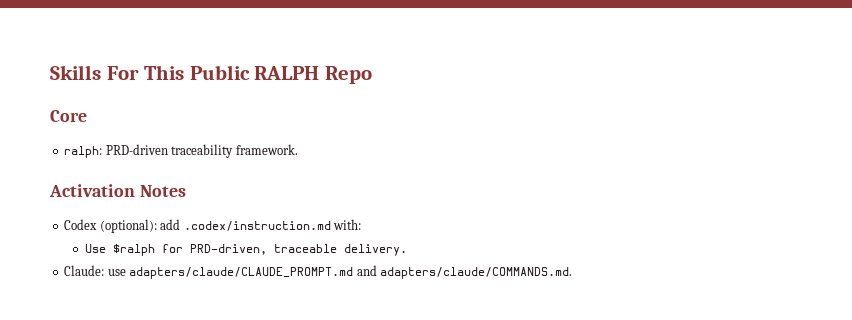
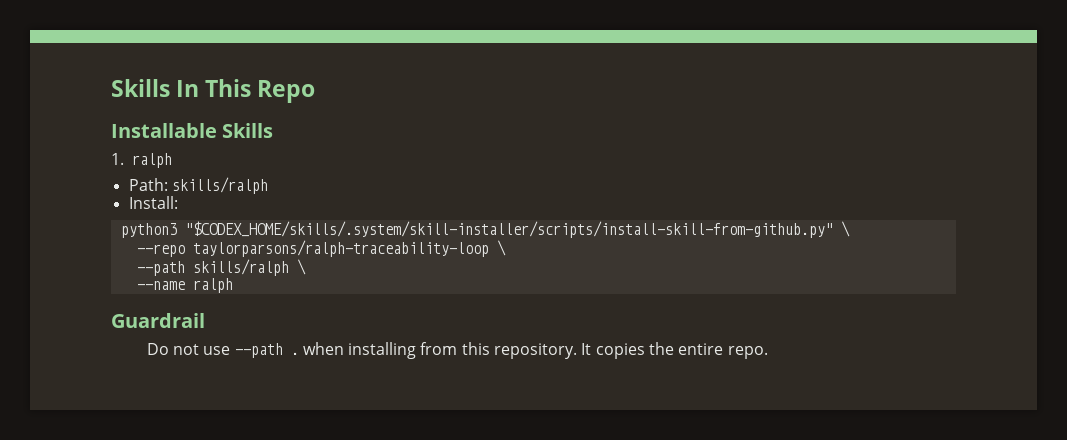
- Skills For This Public RALPH Repo
- Core
- ralph: PRD-driven traceability framework.
- Activation Notes
- Codex (optional): add .codex/instruction.md with:
- Use $ralph for PRD-driven, traceable delivery.
- Claude: use adapters/claude/CLAUDE_PROMPT.md and adapters/claude/COMMANDS.md.
+ Skills In This Repo
+ Installable Skills
+ 1. ralph
+ Path: skills/ralph
+ Install:
+ python3 "$CODEX_HOME/skills/.system/skill-installer/scripts/install-skill-from-github.py" \
+ --repo taylorparsons/ralph-traceability-loop \
+ --path skills/ralph \
+ --name ralph
+ Guardrail
+ Do not use --path . when installing from this repository. It copies the entire repo.

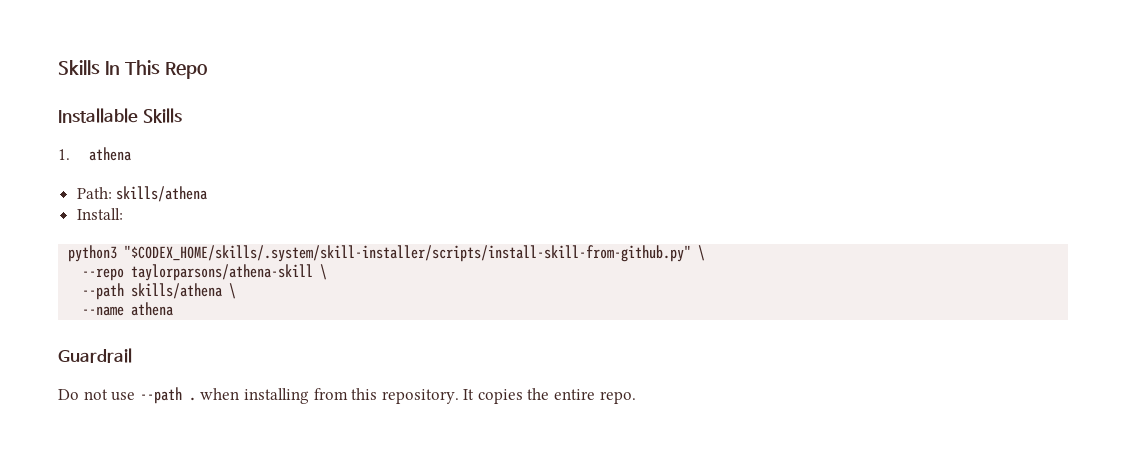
- 1. ralph
+ 1. athena
- Path: skills/ralph
+ Path: skills/athena
- --repo taylorparsons/ralph-traceability-loop \
+ --repo taylorparsons/athena-skill \
- --path skills/ralph \
+ --path skills/athena \
- --name ralph
+ --name athena

